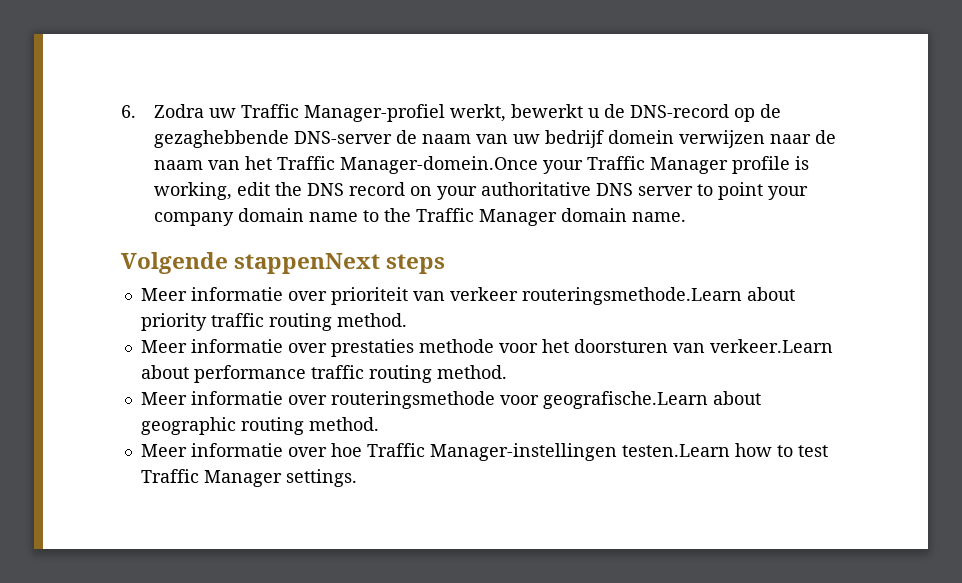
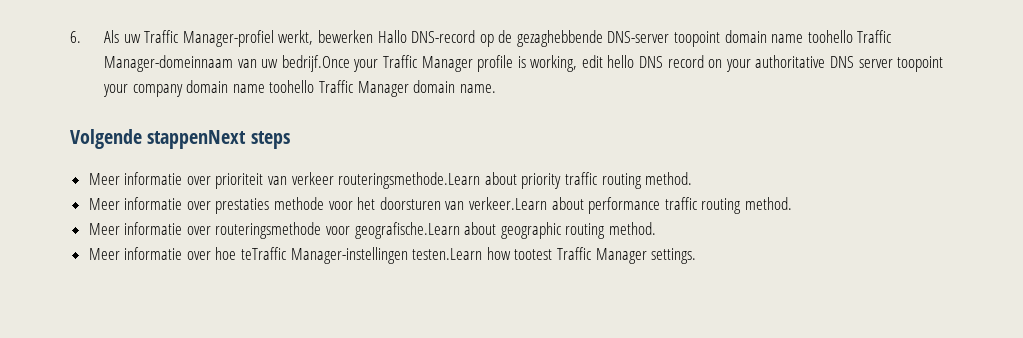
- 6. Zodra uw Traffic Manager-profiel werkt, bewerkt u de DNS-record op de gezaghebbende DNS-server de naam van uw bedrijf domein verwijzen naar de naam van het Traffic Manager-domein.Once your Traffic Manager profile is working, edit the DNS record on your authoritative DNS server to point your company domain name to the Traffic Manager domain name.
+ 6. Als uw Traffic Manager-profiel werkt, bewerken Hallo DNS-record op de gezaghebbende DNS-server toopoint domain name toohello Traffic Manager-domeinnaam van uw bedrijf.Once your Traffic Manager profile is working, edit hello DNS record on your authoritative DNS server toopoint your company domain name toohello Traffic Manager domain name.
- Meer informatie over hoe Traffic Manager-instellingen testen.Learn how to test Traffic Manager settings.
+ Meer informatie over hoe teTraffic Manager-instellingen testen.Learn how tootest Traffic Manager settings.

